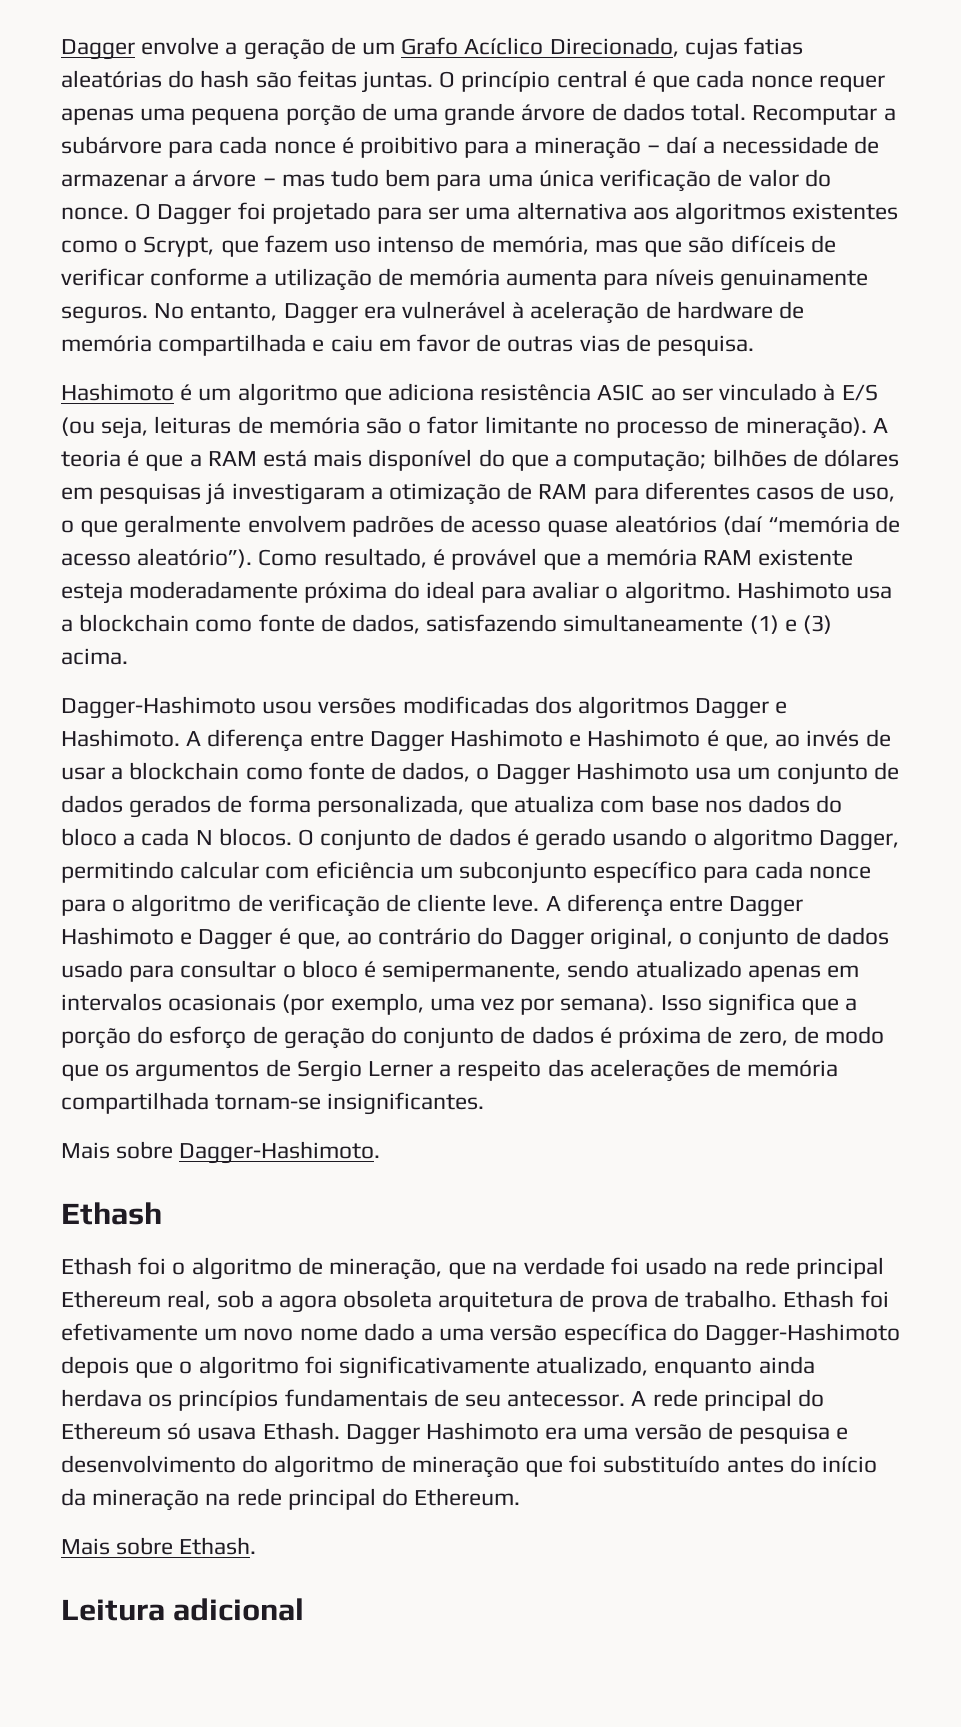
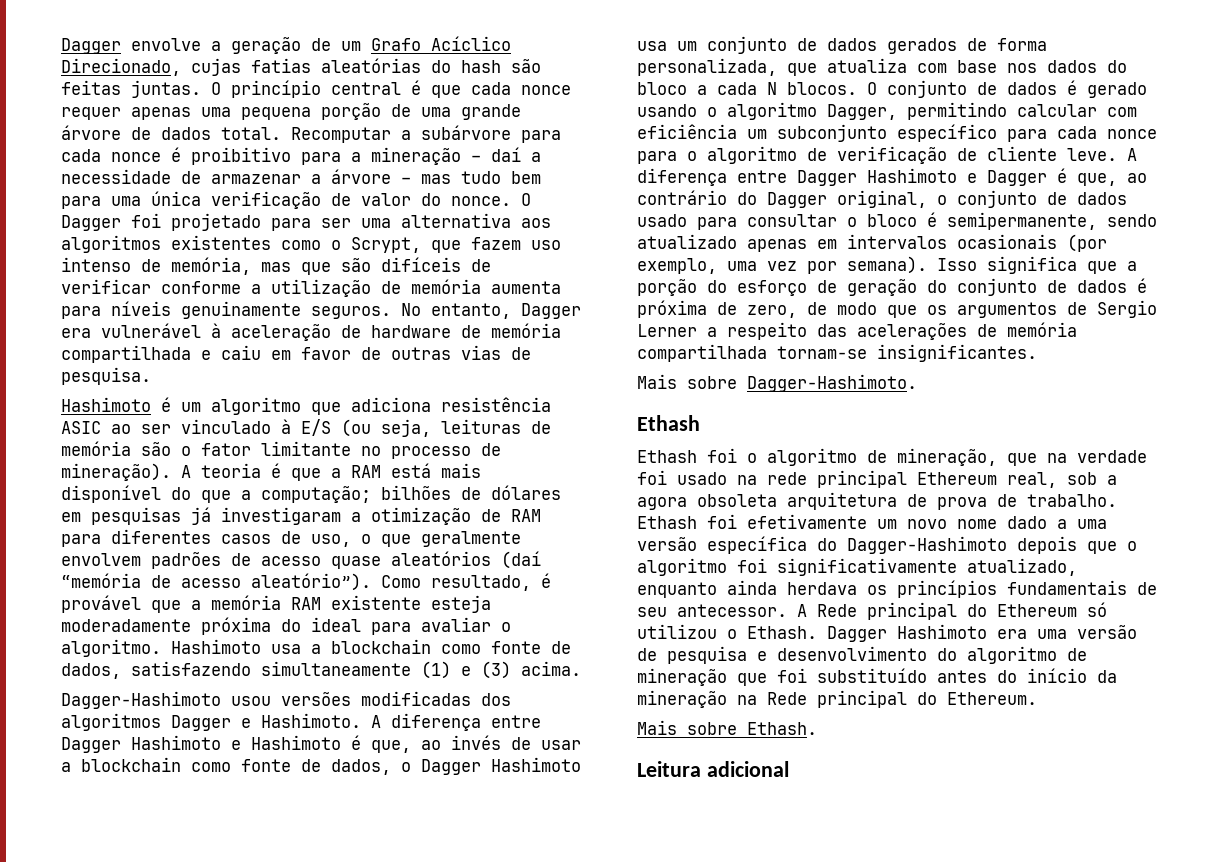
- A rede principal do Ethereum só usava Ethash.
+ A Rede principal do Ethereum só utilizou o Ethash.
- Dagger Hashimoto era uma versão de pesquisa e desenvolvimento do algoritmo de mineração que foi substituído antes do início da mineração na rede principal do Ethereum.
+ Dagger Hashimoto era uma versão de pesquisa e desenvolvimento do algoritmo de mineração que foi substituído antes do início da mineração na Rede principal do Ethereum.

